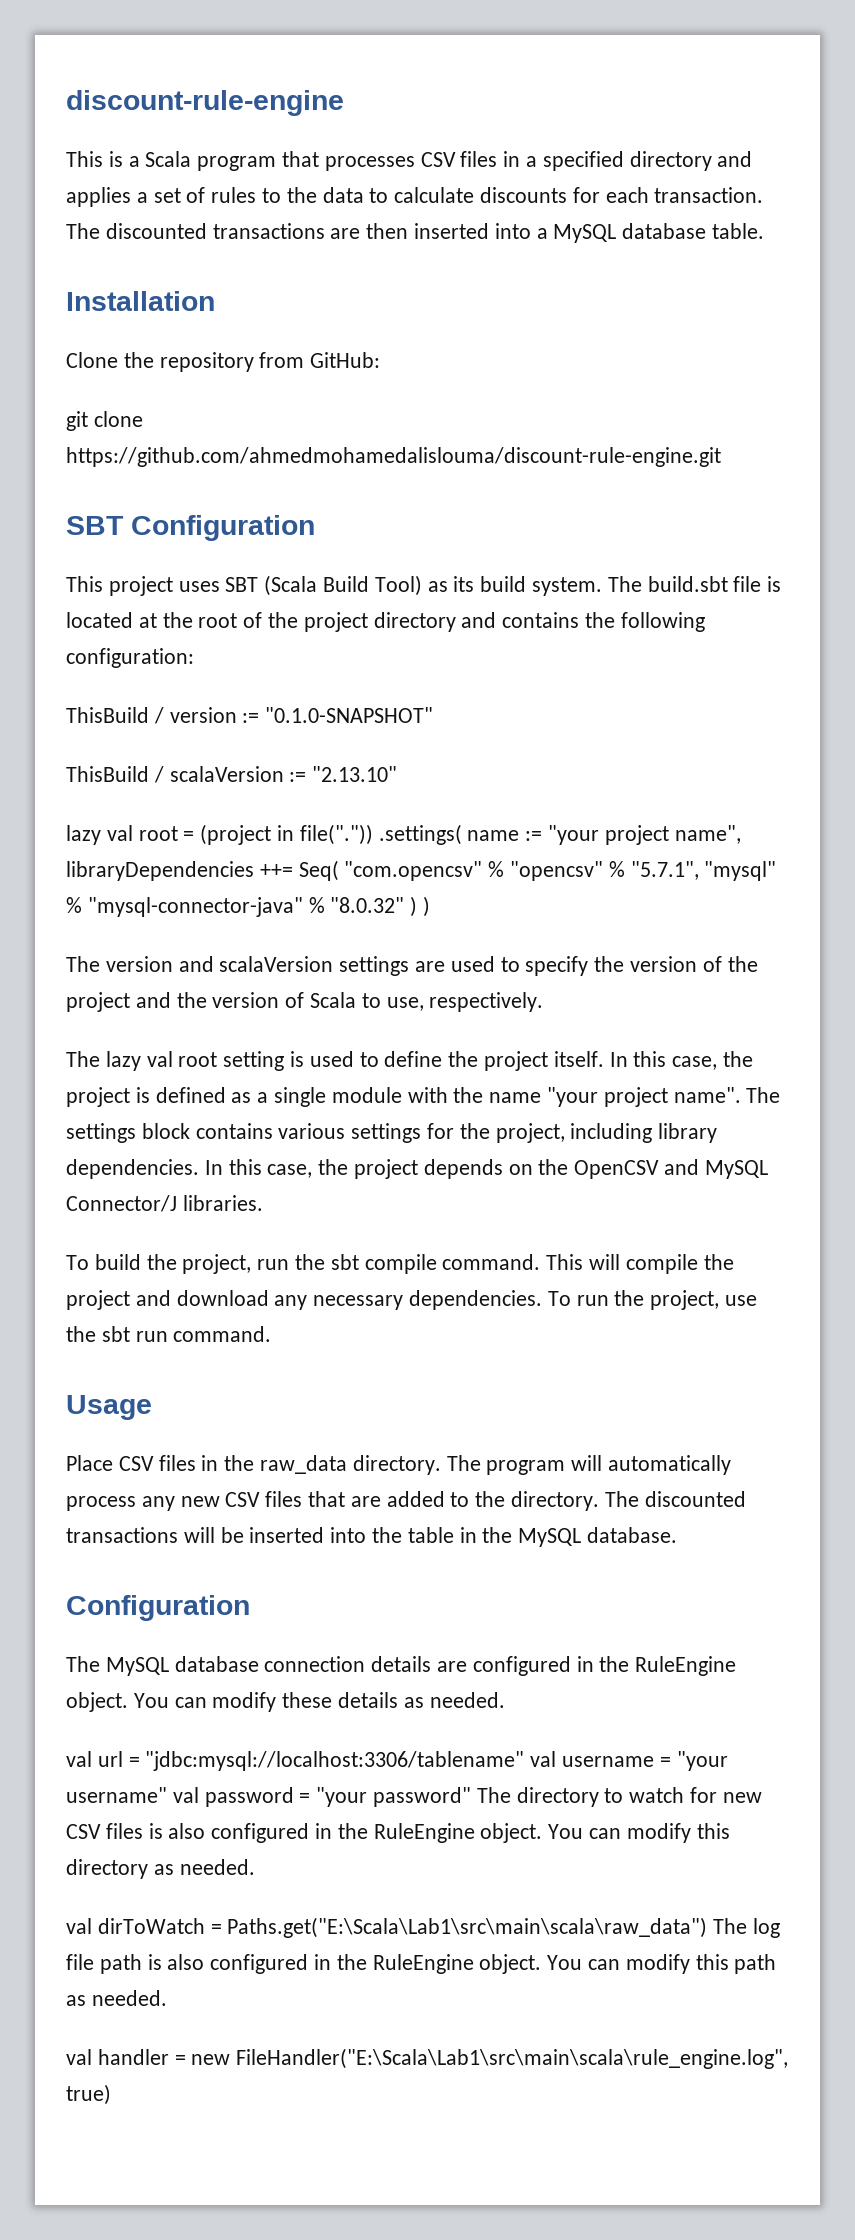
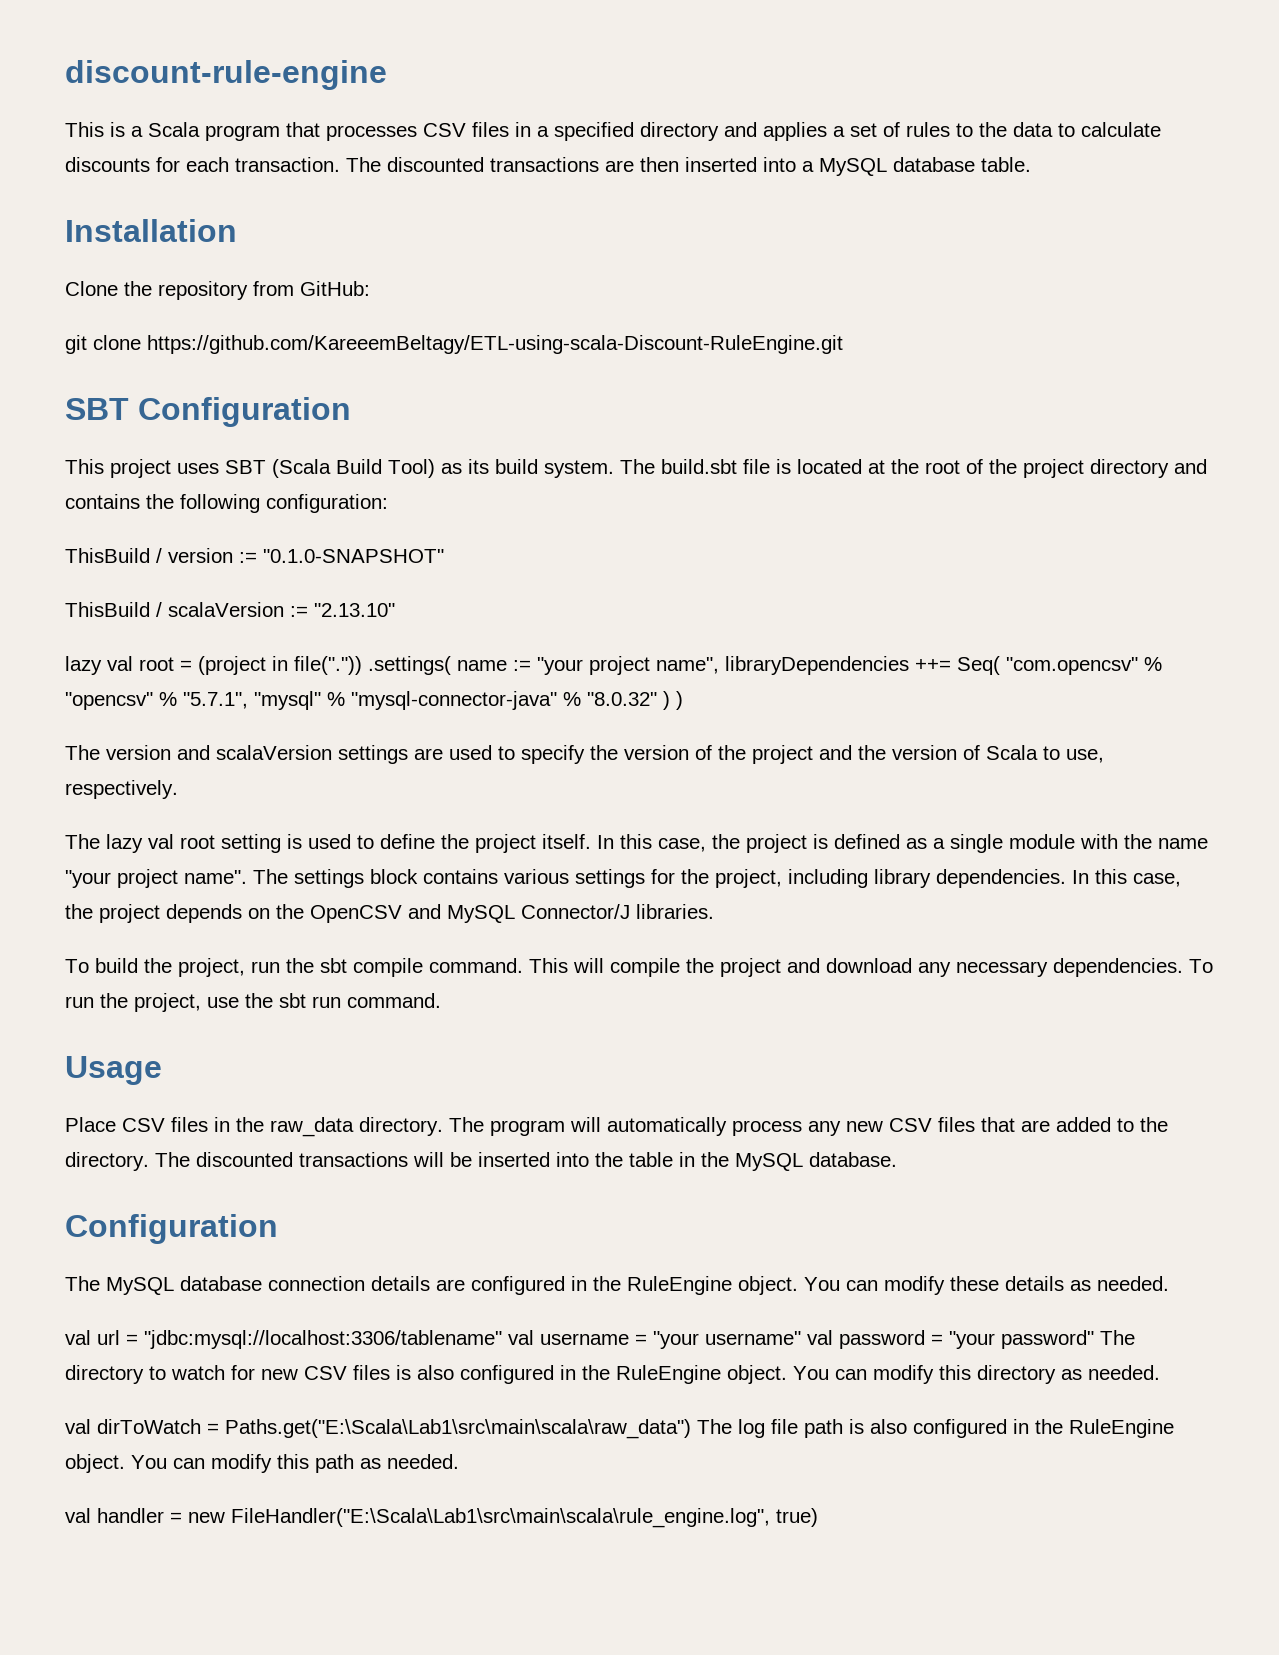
- git clone https://github.com/ahmedmohamedalislouma/discount-rule-engine.git
+ git clone https://github.com/KareeemBeltagy/ETL-using-scala-Discount-RuleEngine.git

